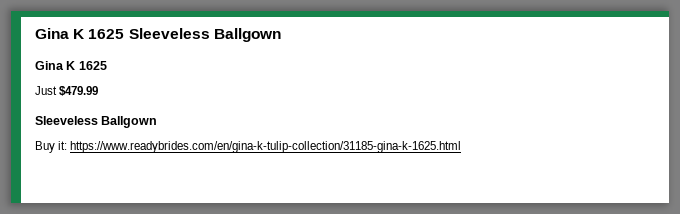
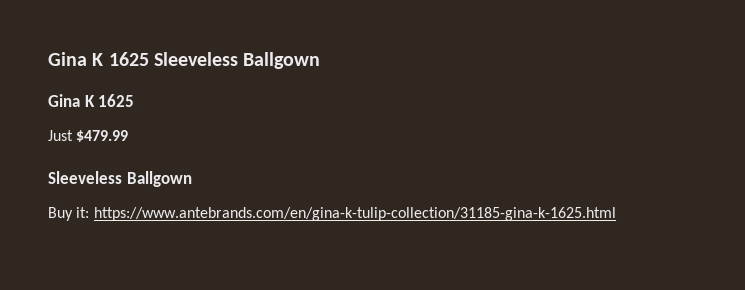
- Buy it: https://www.readybrides.com/en/gina-k-tulip-collection/31185-gina-k-1625.html
+ Buy it: https://www.antebrands.com/en/gina-k-tulip-collection/31185-gina-k-1625.html

